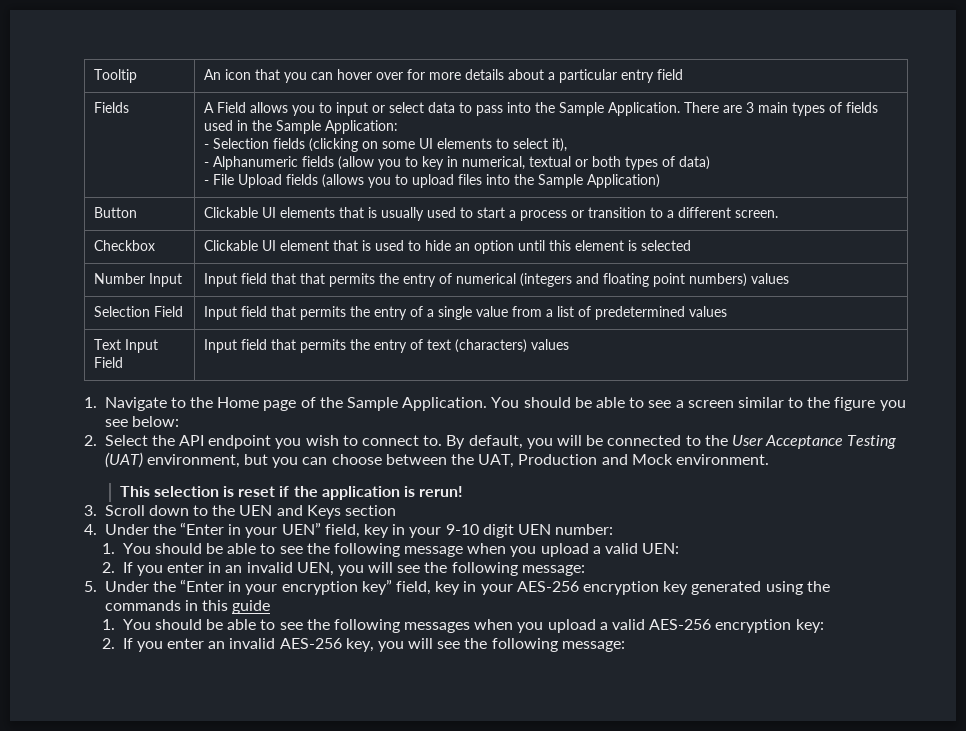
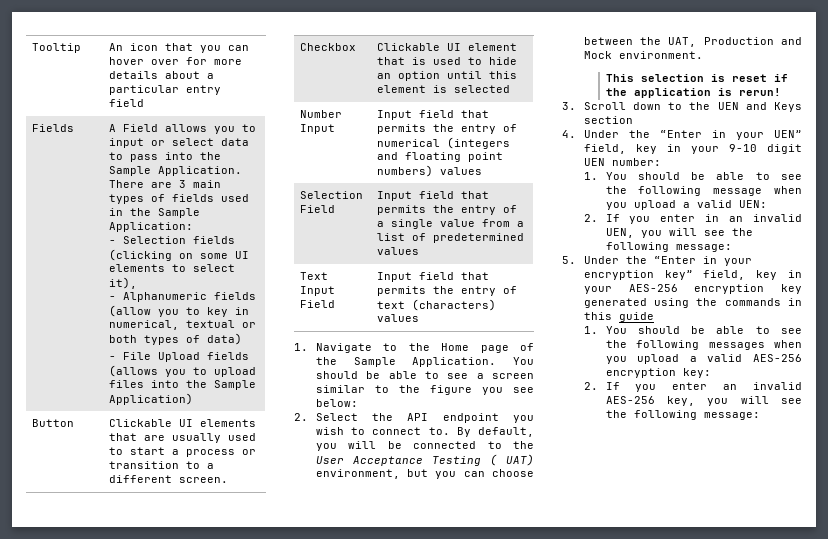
- Button | Clickable UI elements that is usually used to start a process or transition to a different screen.
+ Button | Clickable UI elements that are usually used to start a process or transition to a different screen.
- Number Input | Input field that that permits the entry of numerical (integers and floating point numbers) values
+ Number Input | Input field that permits the entry of numerical (integers and floating point numbers) values
- By default, you will be connected to the User Acceptance Testing (UAT) environment, but you can choose between the UAT, Production and Mock environment.
+ By default, you will be connected to the User Acceptance Testing ( UAT) environment, but you can choose between the UAT, Production and Mock environment.

